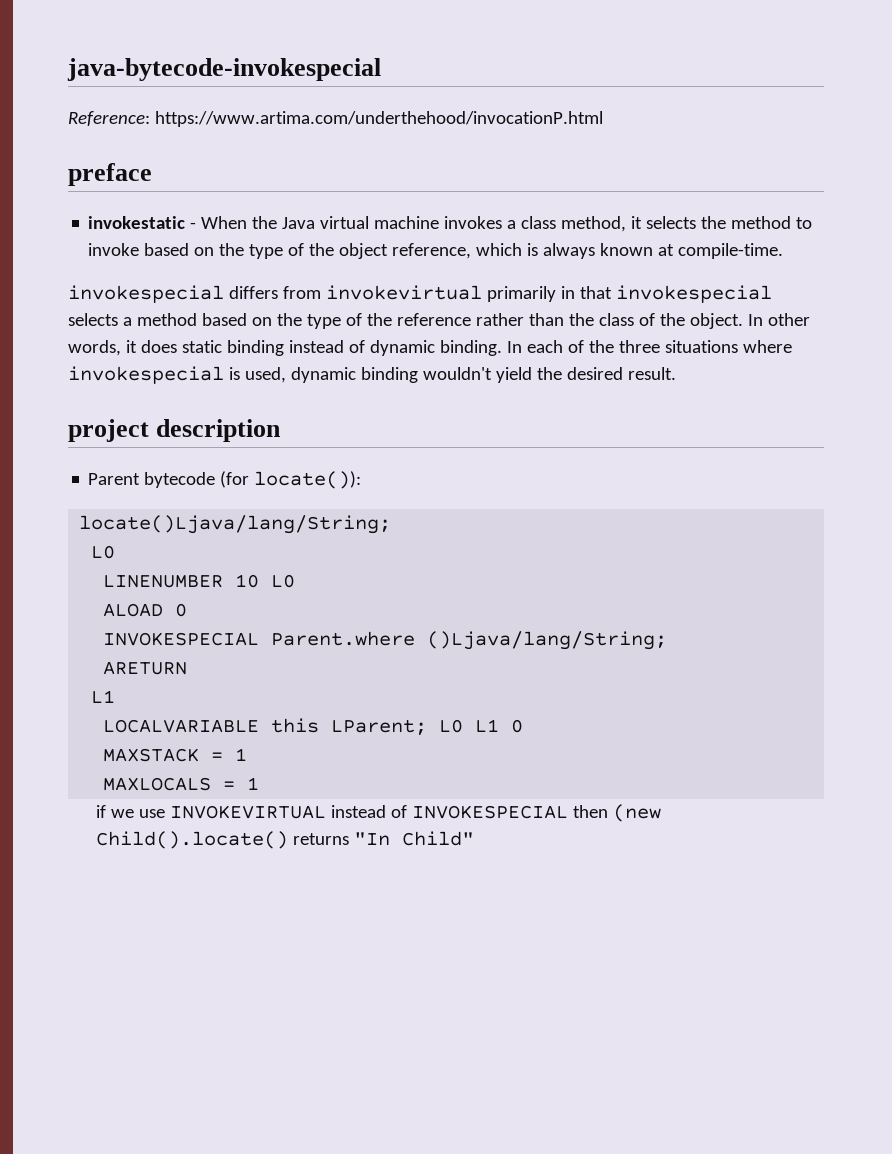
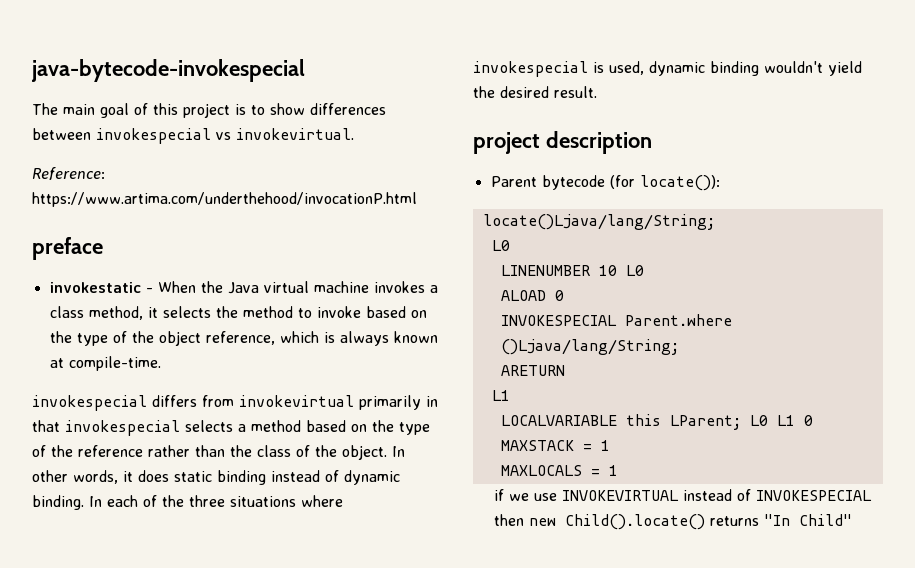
+ The main goal of this project is to show differences between invokespecial vs invokevirtual.
- if we use INVOKEVIRTUAL instead of INVOKESPECIAL then (new Child().locate() returns "In Child"
+ if we use INVOKEVIRTUAL instead of INVOKESPECIAL then new Child().locate() returns "In Child"

